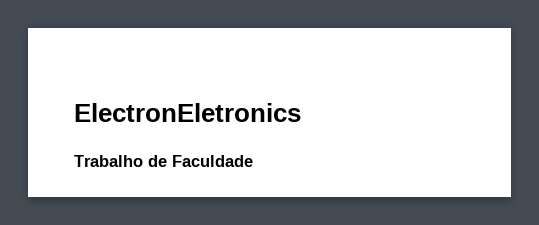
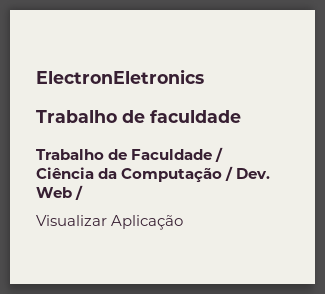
+ Trabalho de faculdade
- Trabalho de Faculdade
+ Trabalho de Faculdade / Ciência da Computação / Dev. Web /
+ Visualizar Aplicação

